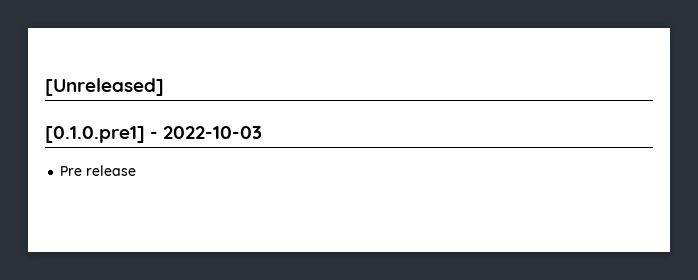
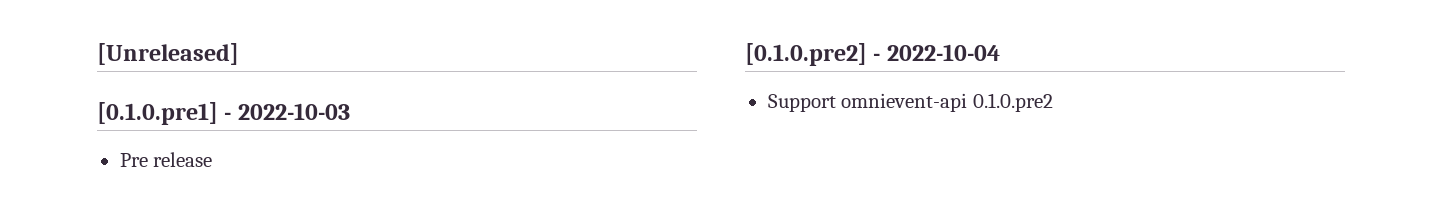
+ [0.1.0.pre2] - 2022-10-04
+ Support omnievent-api 0.1.0.pre2

